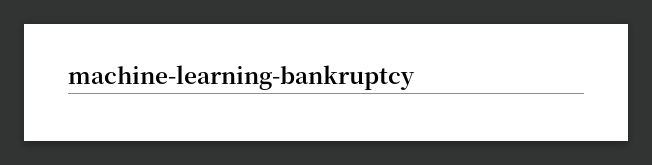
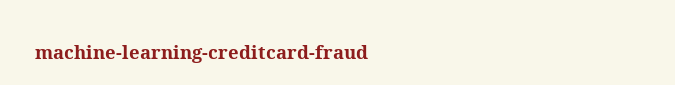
- machine-learning-bankruptcy
+ machine-learning-creditcard-fraud

